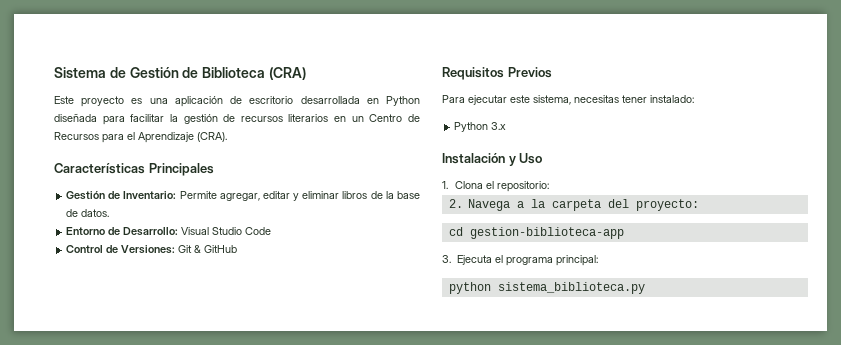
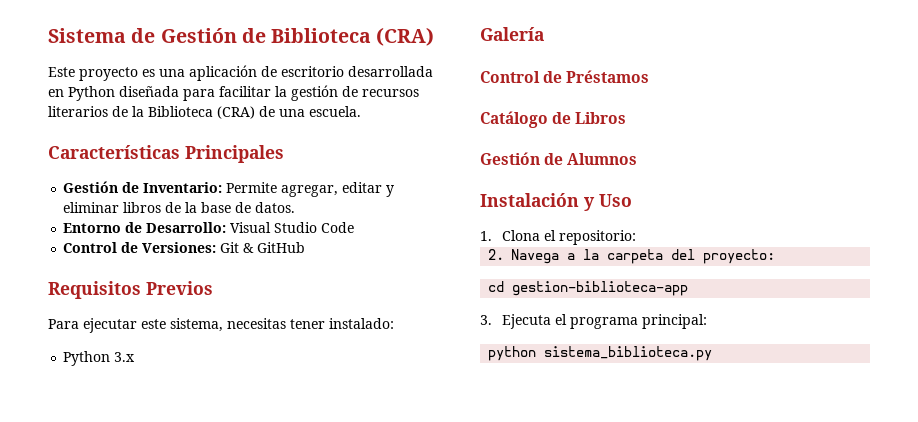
- Este proyecto es una aplicación de escritorio desarrollada en Python diseñada para facilitar la gestión de recursos literarios en un Centro de Recursos para el Aprendizaje (CRA).
+ Este proyecto es una aplicación de escritorio desarrollada en Python diseñada para facilitar la gestión de recursos literarios de la Biblioteca (CRA) de una escuela.
+ Galería
+ Control de Préstamos
+ Catálogo de Libros
+ Gestión de Alumnos

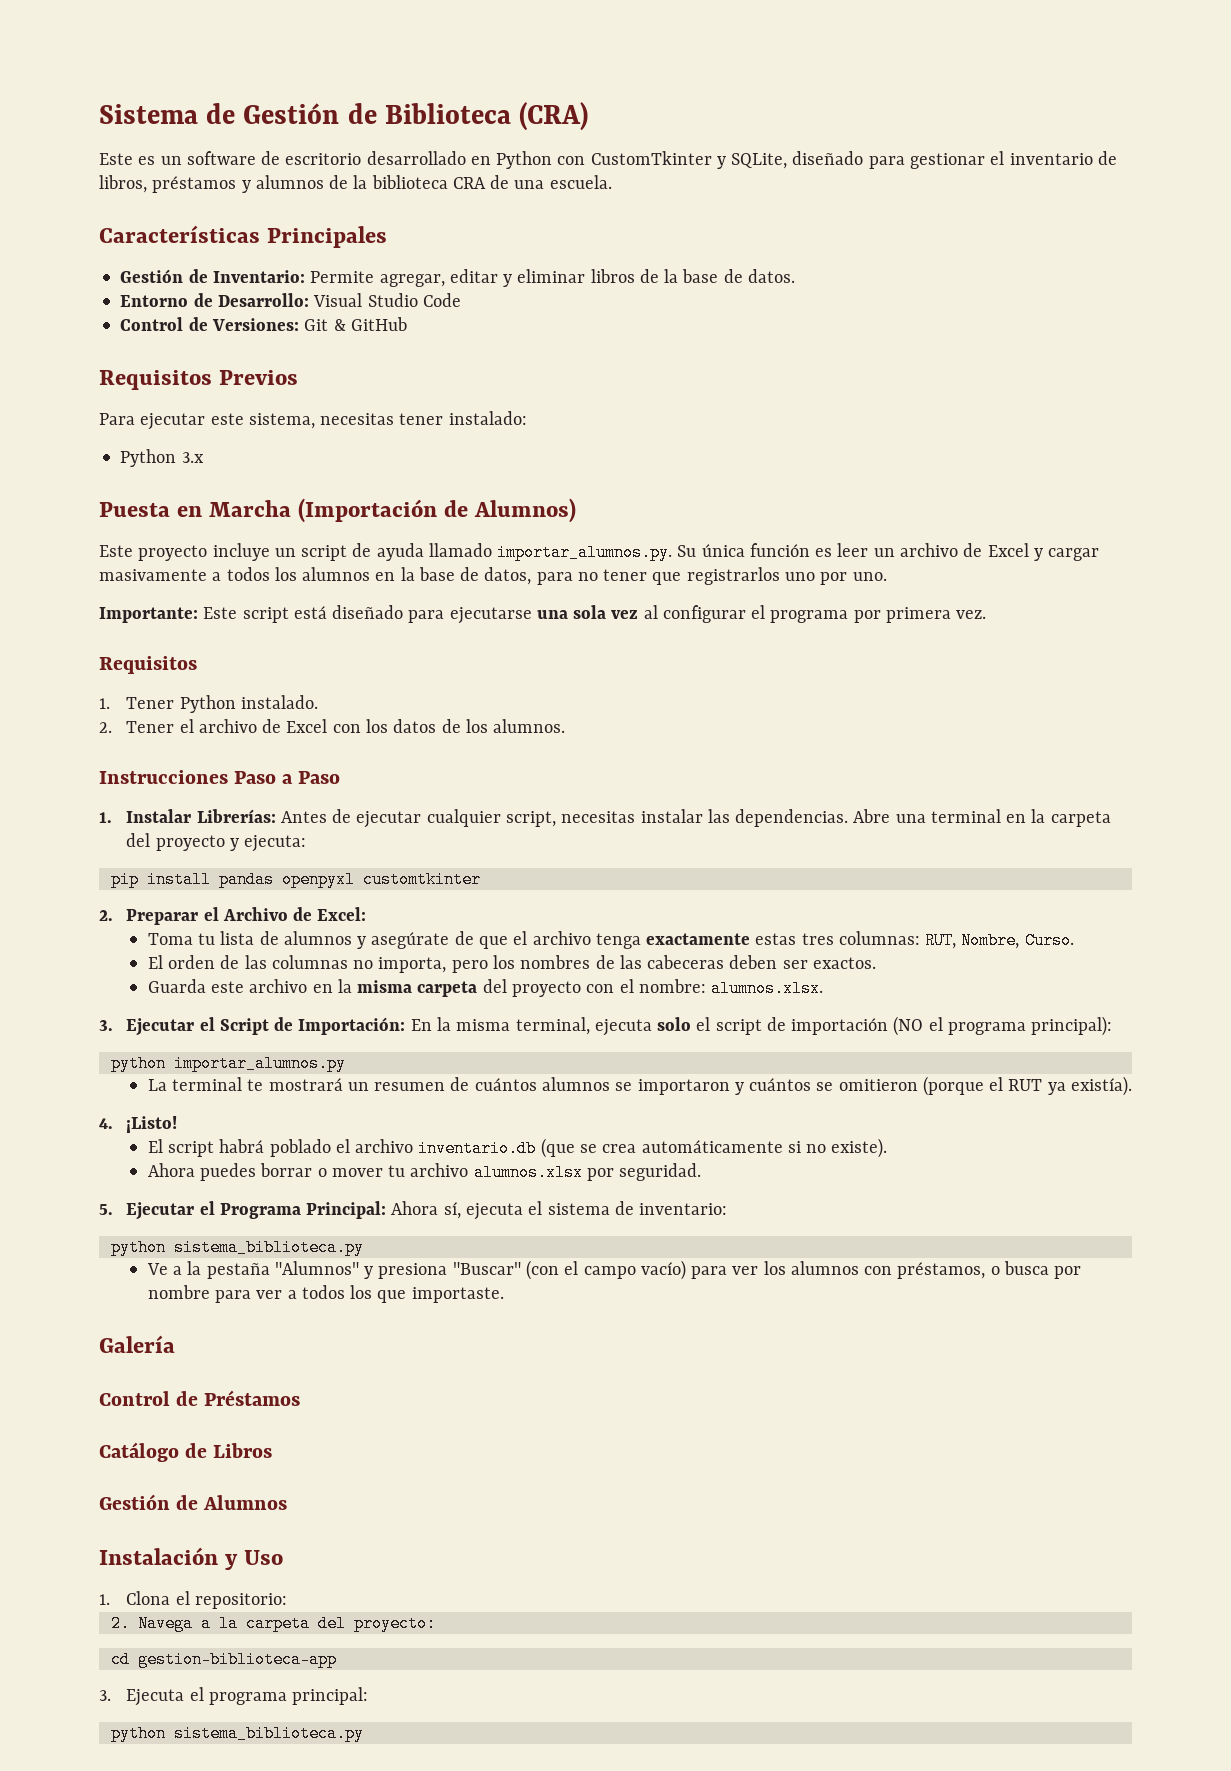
- Este proyecto es una aplicación de escritorio desarrollada en Python diseñada para facilitar la gestión de recursos literarios de la Biblioteca (CRA) de una escuela.
+ Este es un software de escritorio desarrollado en Python con CustomTkinter y SQLite, diseñado para gestionar el inventario de libros, préstamos y alumnos de la biblioteca CRA de una escuela.
+ Puesta en Marcha (Importación de Alumnos)
+ Este proyecto incluye un script de ayuda llamado importar_alumnos.py. Su única función es leer un archivo de Excel y cargar masivamente a todos los alumnos en la base de datos, para no tener que registrarlos uno por uno.
+ Importante: Este script está diseñado para ejecutarse una sola vez al configurar el programa por primera vez.
+ Requisitos
+ 1. Tener Python instalado.
+ 2. Tener el archivo de Excel con los datos de los alumnos.
+ Instrucciones Paso a Paso
+ 1. Instalar Librerías: Antes de ejecutar cualquier script, necesitas instalar las dependencias. Abre una terminal en la carpeta del proyecto y ejecuta:
+ pip install pandas openpyxl customtkinter
+ 2. Preparar el Archivo de Excel:
+ Toma tu lista de alumnos y asegúrate de que el archivo tenga exactamente estas tres columnas: RUT, Nombre, Curso.
+ El orden de las columnas no importa, pero los nombres de las cabeceras deben ser exactos.
+ Guarda este archivo en la misma carpeta del proyecto con el nombre: alumnos.xlsx.
+ 3. Ejecutar el Script de Importación: En la misma terminal, ejecuta solo el script de importación (NO el programa principal):
+ python importar_alumnos.py
+ La terminal te mostrará un resumen de cuántos alumnos se importaron y cuántos se omitieron (porque el RUT ya existía).
+ 4. ¡Listo!
+ El script habrá poblado el archivo inventario.db (que se crea automáticamente si no existe).
+ Ahora puedes borrar o mover tu archivo alumnos.xlsx por seguridad.
+ 5. Ejecutar el Programa Principal: Ahora sí, ejecuta el sistema de inventario:
+ python sistema_biblioteca.py
+ Ve a la pestaña "Alumnos" y presiona "Buscar" (con el campo vacío) para ver los alumnos con préstamos, o busca por nombre para ver a todos los que importaste.

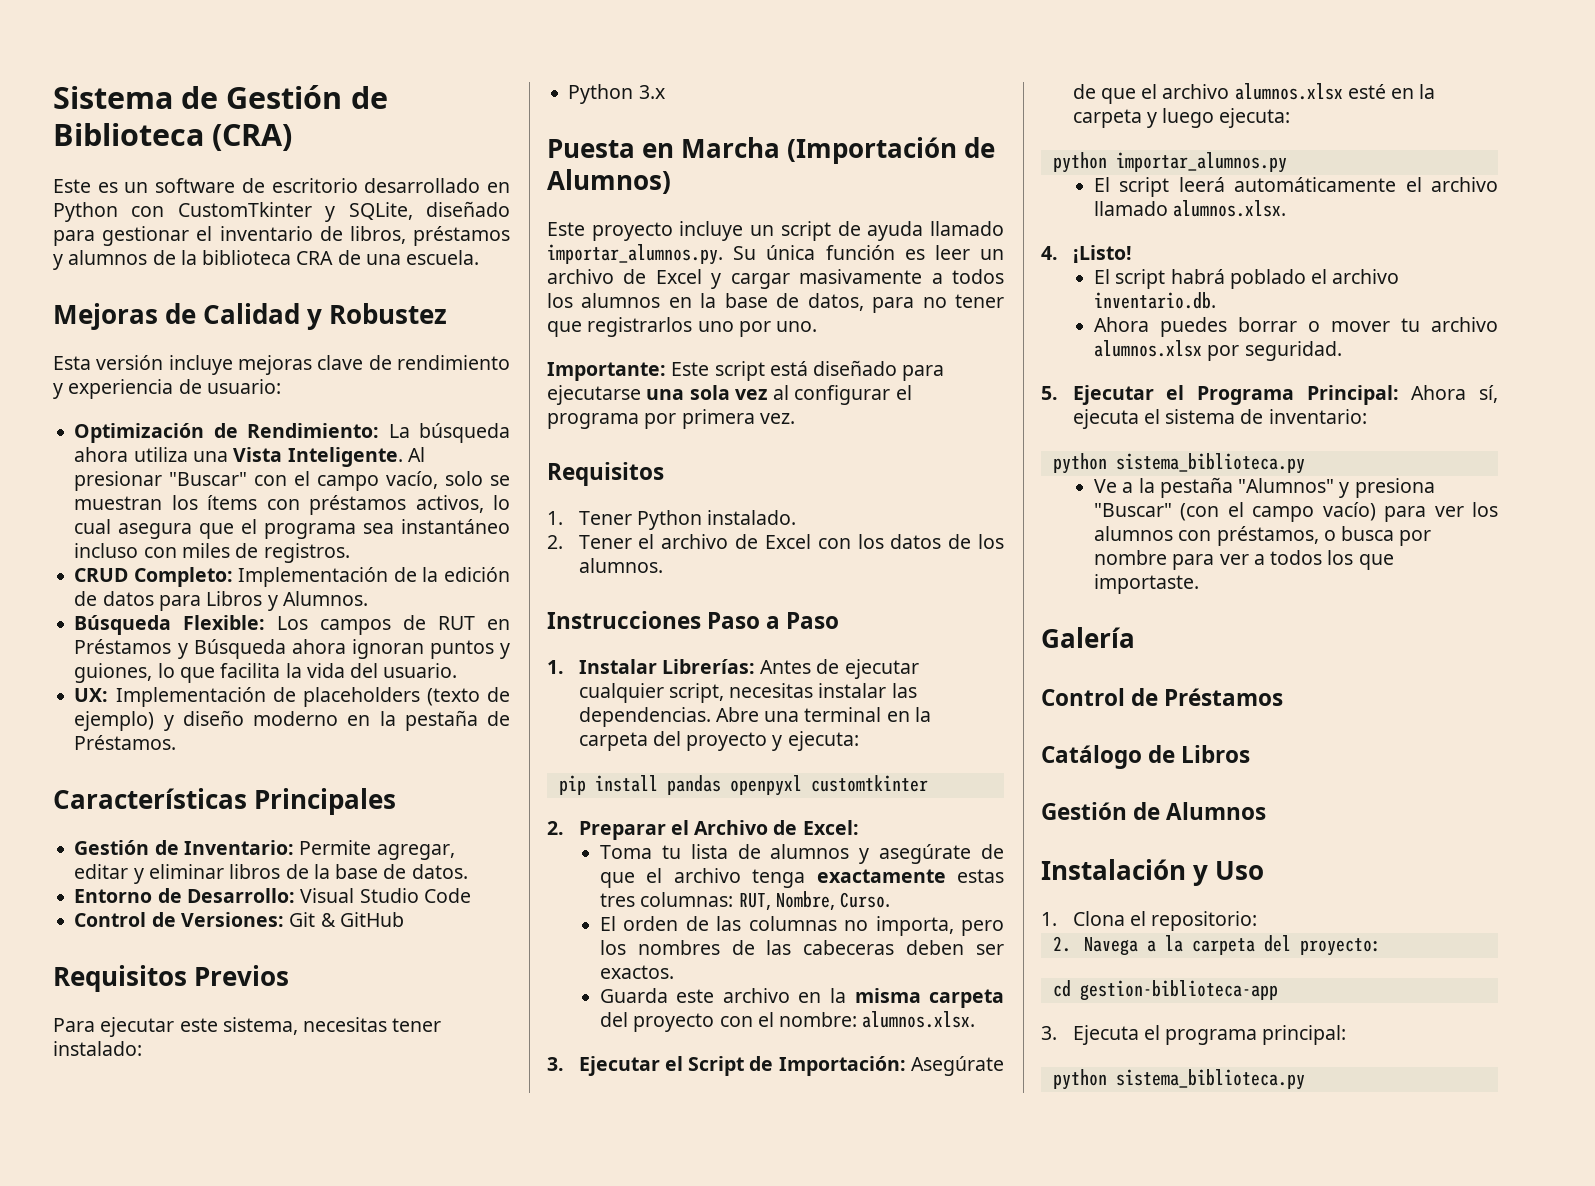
+ Mejoras de Calidad y Robustez
+ Esta versión incluye mejoras clave de rendimiento y experiencia de usuario:
+ Optimización de Rendimiento: La búsqueda ahora utiliza una Vista Inteligente. Al presionar "Buscar" con el campo vacío, solo se muestran los ítems con préstamos activos, lo cual asegura que el programa sea instantáneo incluso con miles de registros.
+ CRUD Completo: Implementación de la edición de datos para Libros y Alumnos.
+ Búsqueda Flexible: Los campos de RUT en Préstamos y Búsqueda ahora ignoran puntos y guiones, lo que facilita la vida del usuario.
+ UX: Implementación de placeholders (texto de ejemplo) y diseño moderno en la pestaña de Préstamos.
- 3. Ejecutar el Script de Importación: En la misma terminal, ejecuta solo el script de importación (NO el programa principal):
+ 3. Ejecutar el Script de Importación: Asegúrate de que el archivo alumnos.xlsx esté en la carpeta y luego ejecuta:
  python importar_alumnos.py
- La terminal te mostrará un resumen de cuántos alumnos se importaron y cuántos se omitieron (porque el RUT ya existía).
+ El script leerá automáticamente el archivo llamado alumnos.xlsx.
- El script habrá poblado el archivo inventario.db (que se crea automáticamente si no existe).
+ El script habrá poblado el archivo inventario.db.

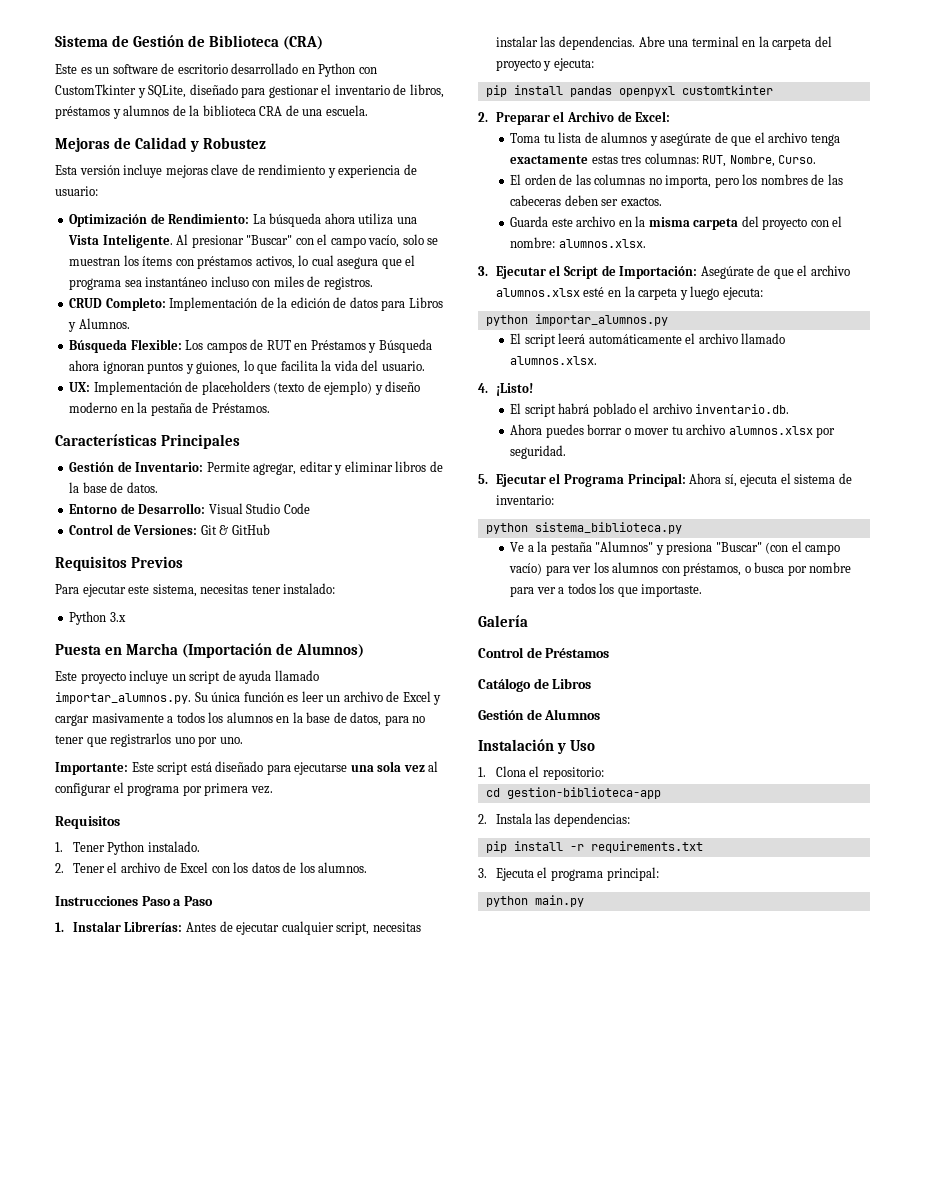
- 2. Navega a la carpeta del proyecto:
  cd gestion-biblioteca-app
+ 2. Instala las dependencias:
+ pip install -r requirements.txt
  3. Ejecuta el programa principal:
- python sistema_biblioteca.py
+ python main.py

